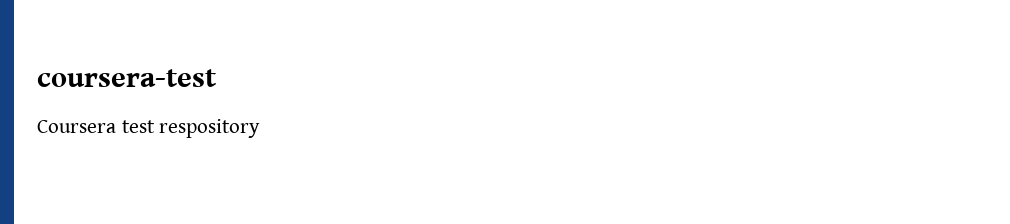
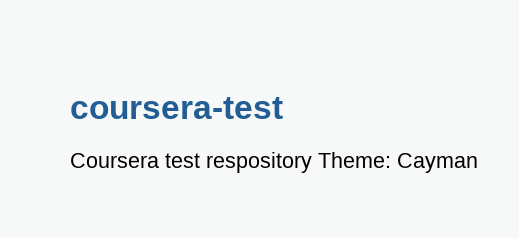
- Coursera test respository
+ Coursera test respository Theme: Cayman

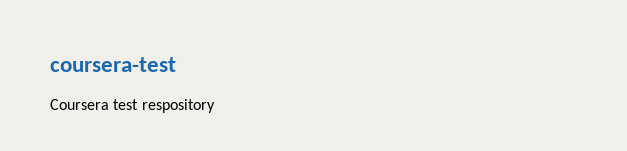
- Coursera test respository Theme: Cayman
+ Coursera test respository

